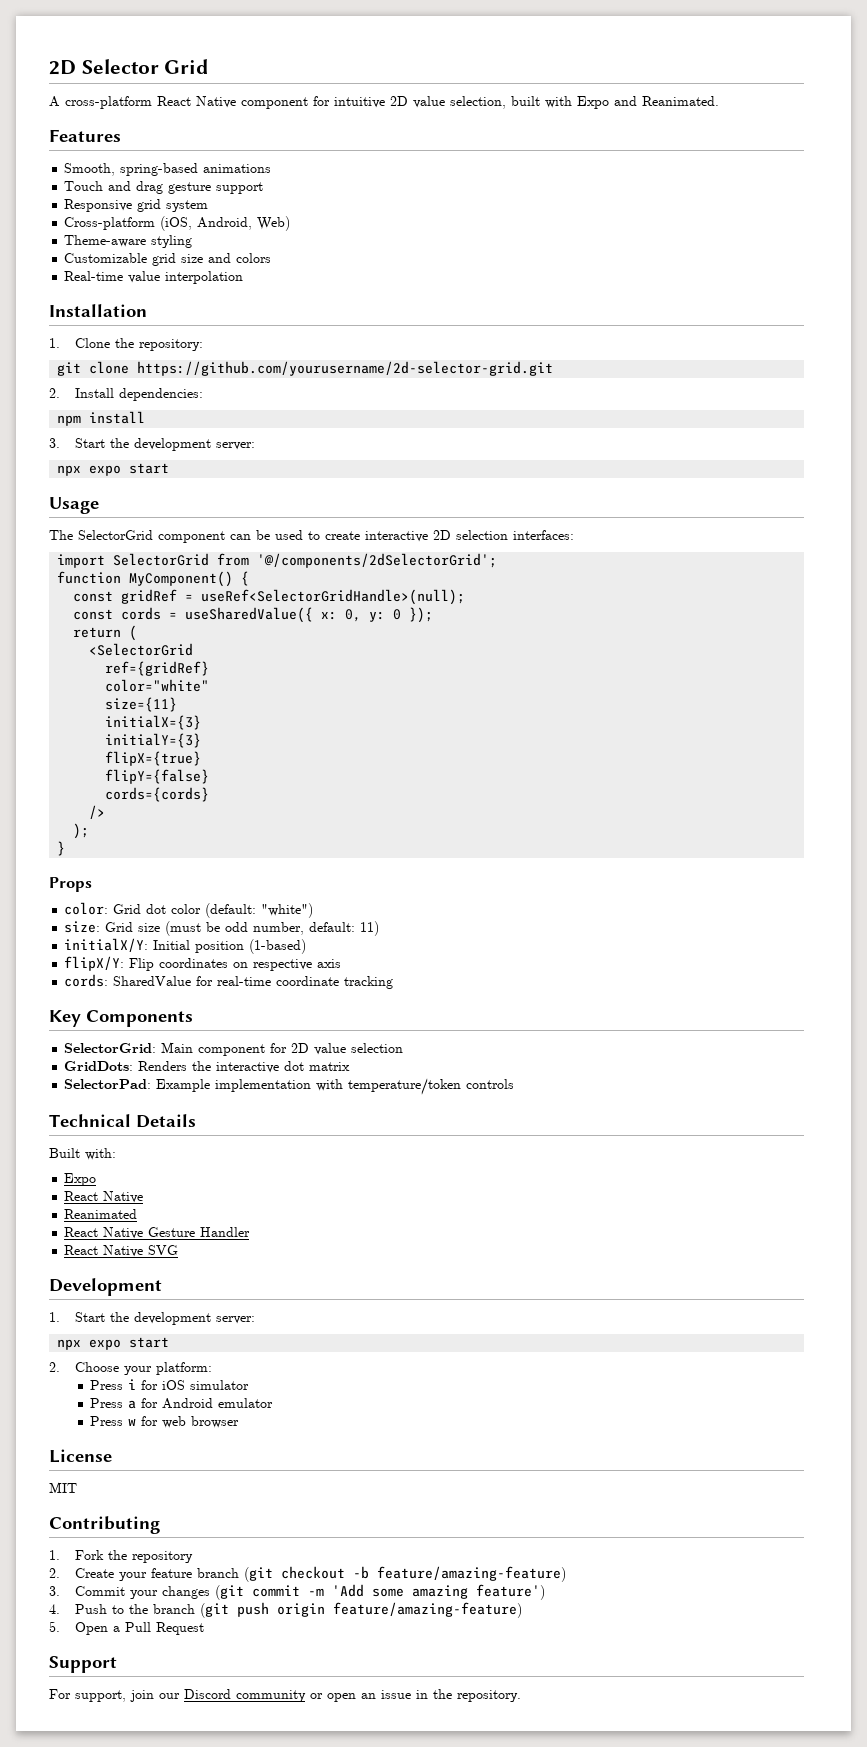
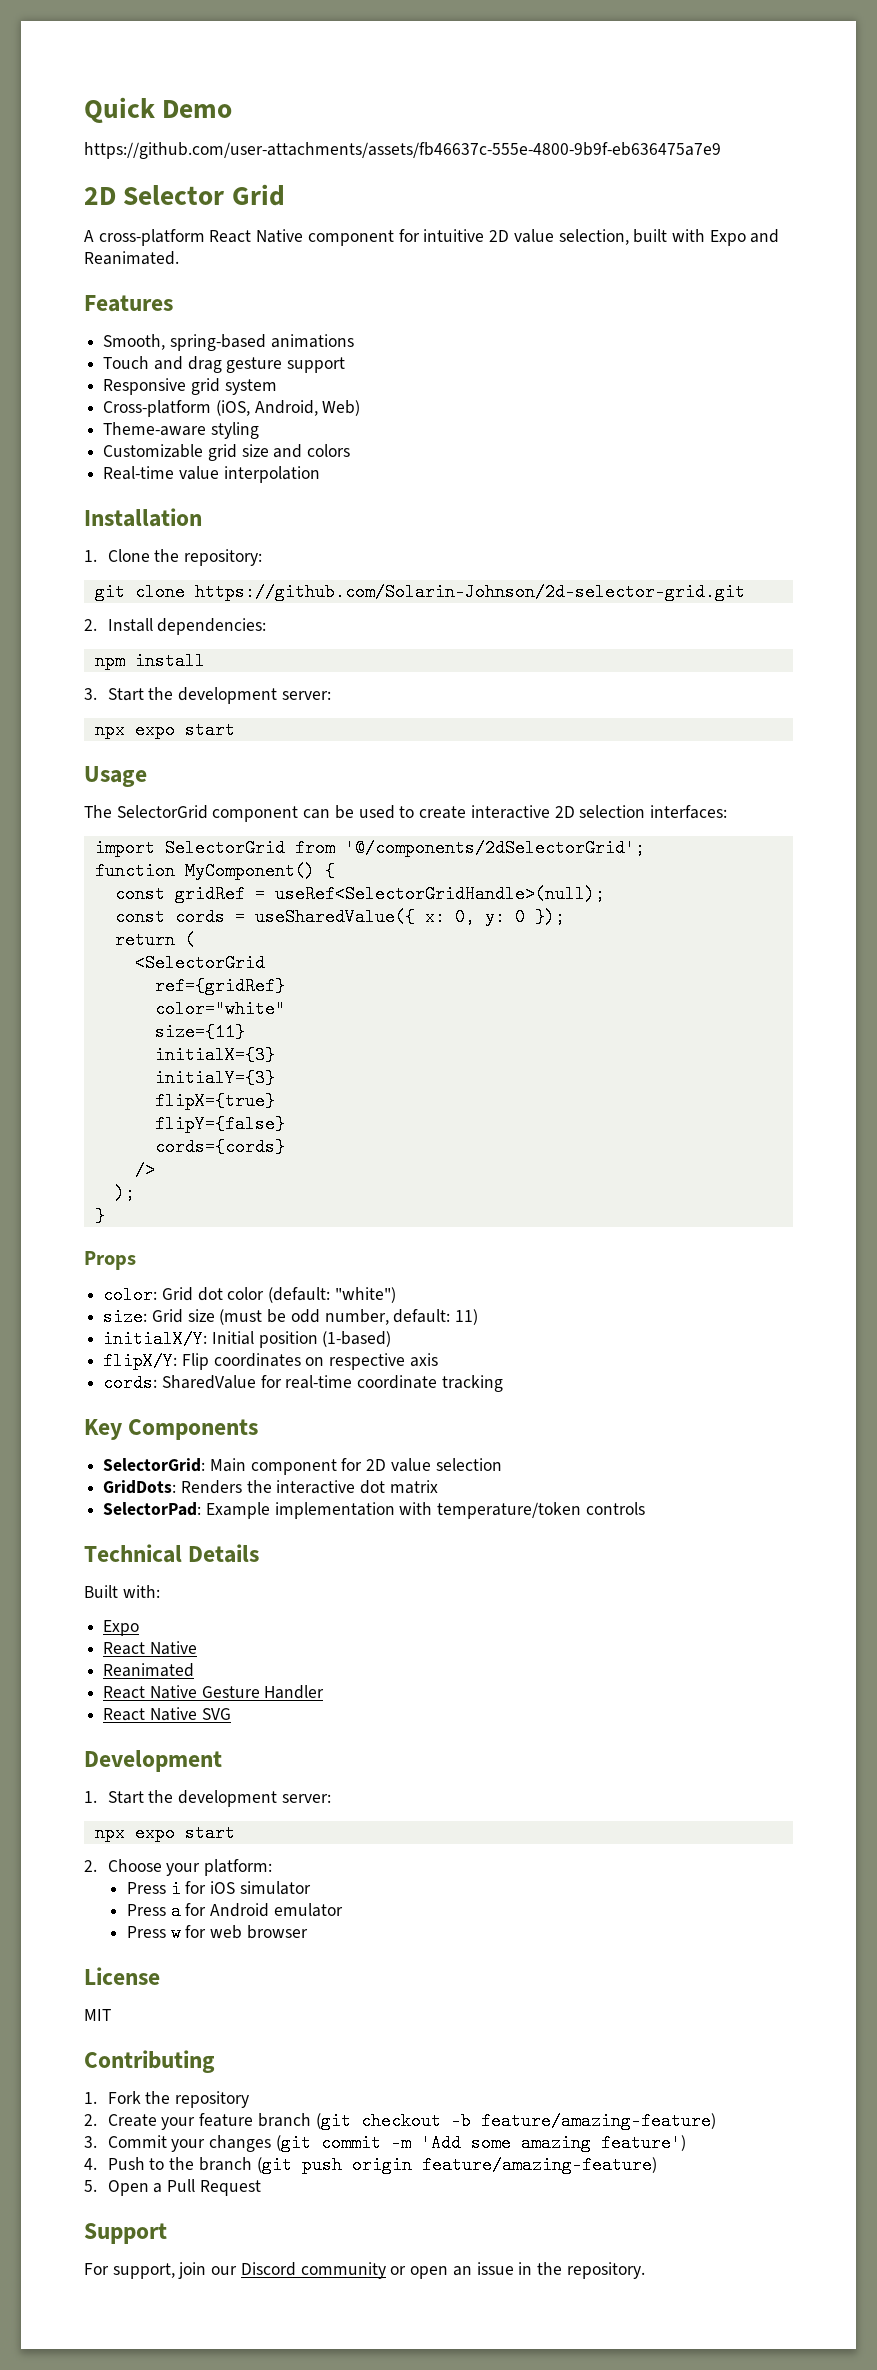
+ Quick Demo
+ https://github.com/user-attachments/assets/fb46637c-555e-4800-9b9f-eb636475a7e9
- git clone https://github.com/yourusername/2d-selector-grid.git
+ git clone https://github.com/Solarin-Johnson/2d-selector-grid.git

